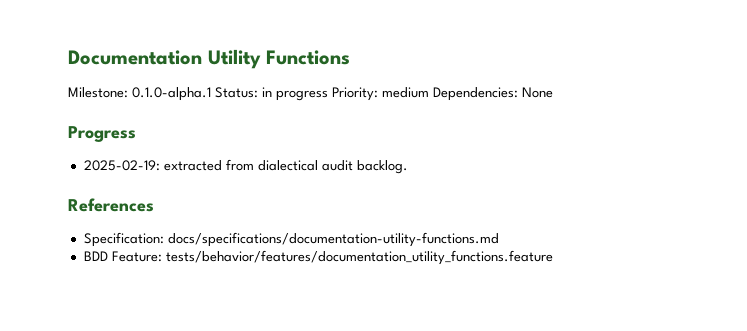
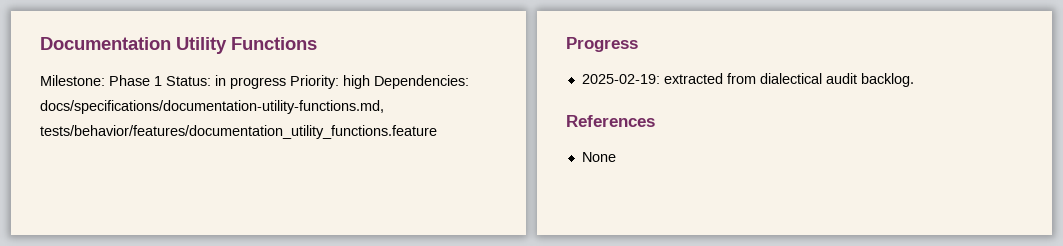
- Milestone: 0.1.0-alpha.1 Status: in progress Priority: medium Dependencies: None
+ Milestone: Phase 1 Status: in progress Priority: high Dependencies: docs/specifications/documentation-utility-functions.md, tests/behavior/features/documentation_utility_functions.feature
- Specification: docs/specifications/documentation-utility-functions.md
- BDD Feature: tests/behavior/features/documentation_utility_functions.feature
+ None

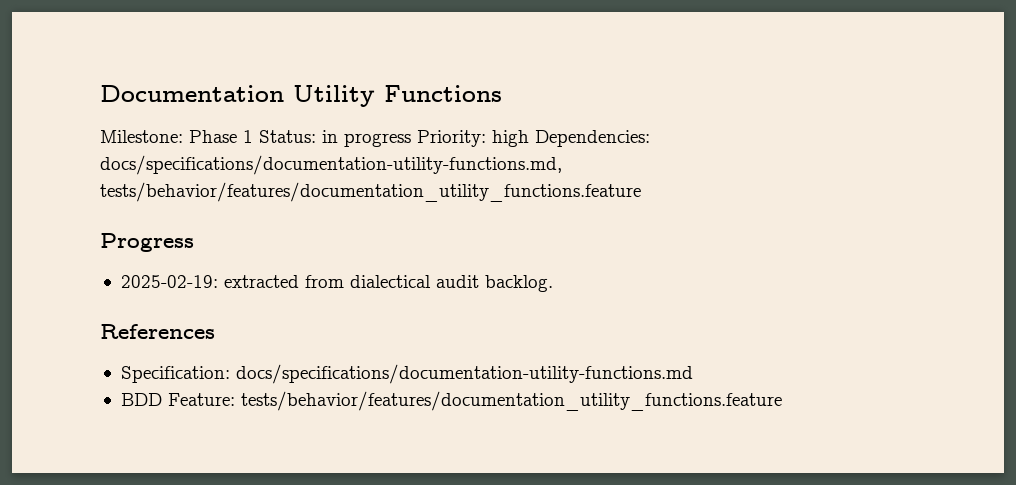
- None
+ Specification: docs/specifications/documentation-utility-functions.md
+ BDD Feature: tests/behavior/features/documentation_utility_functions.feature

